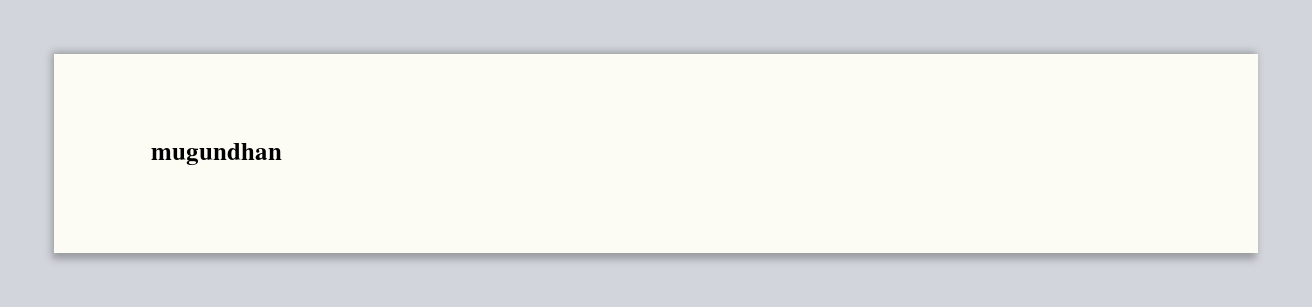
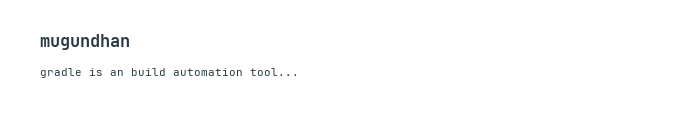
+ gradle is an build automation tool...

